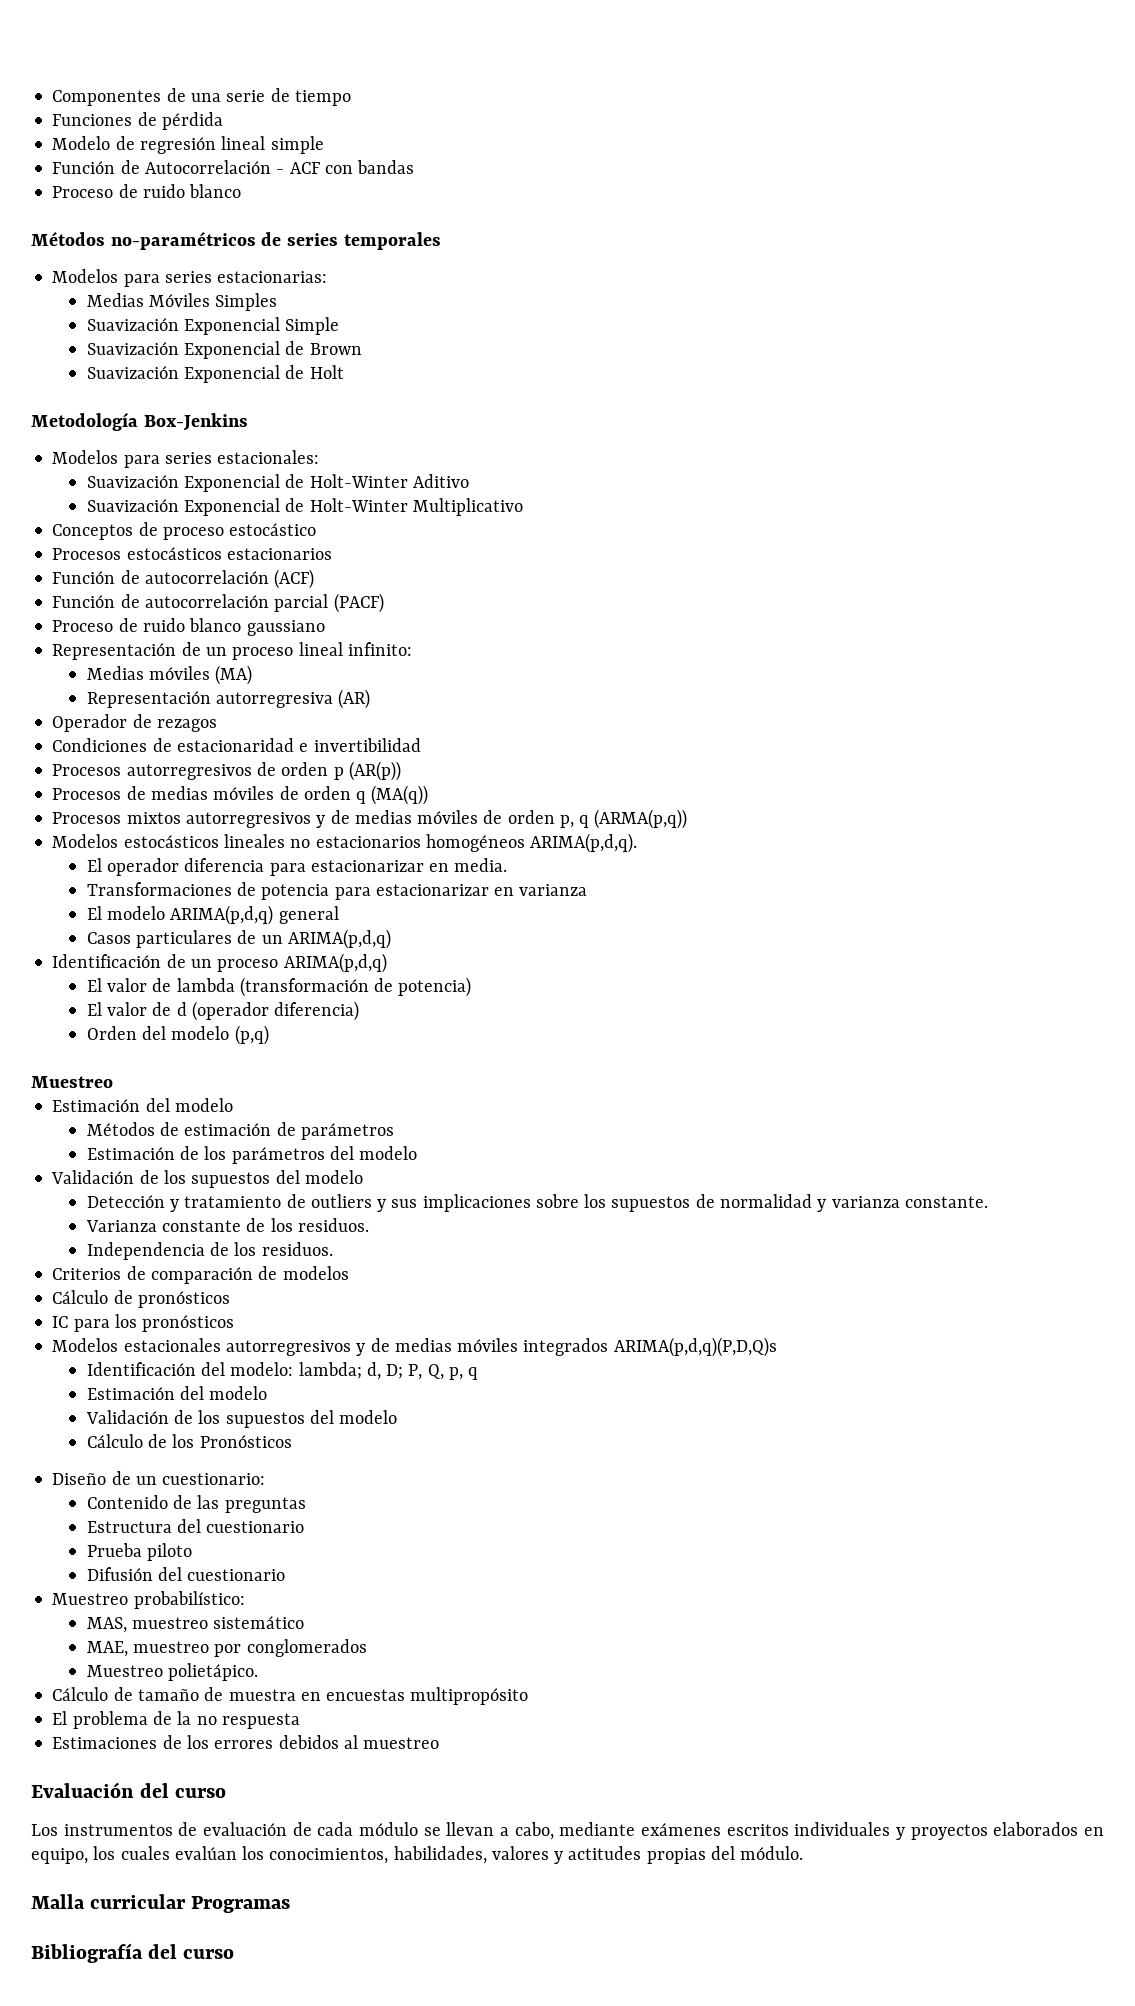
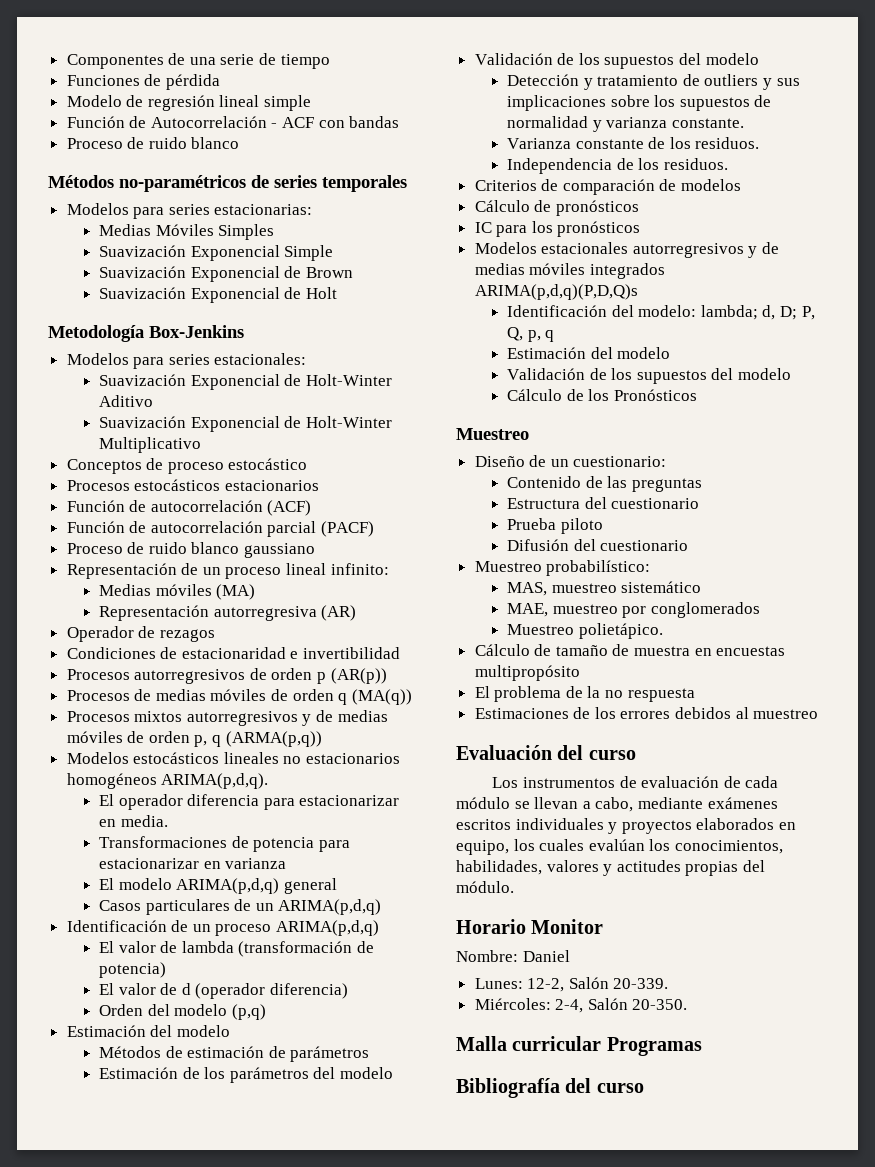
  Orden del modelo (p,q)
- Muestreo
  Cálculo de los Pronósticos
+ Muestreo
+ Horario Monitor
+ Nombre: Daniel
+ Lunes: 12-2, Salón 20-339.
+ Miércoles: 2-4, Salón 20-350.

